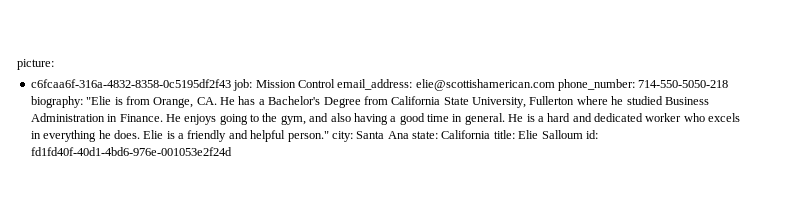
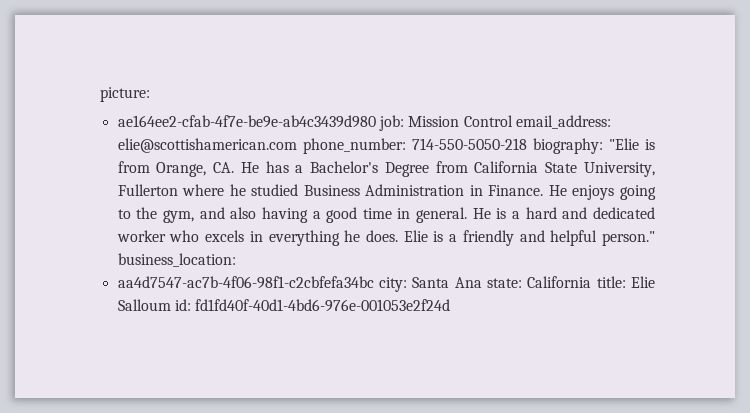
- c6fcaa6f-316a-4832-8358-0c5195df2f43 job: Mission Control email_address: elie@scottishamerican.com phone_number: 714-550-5050-218 biography: "Elie is from Orange, CA. He has a Bachelor's Degree from California State University, Fullerton where he studied Business Administration in Finance.
+ ae164ee2-cfab-4f7e-be9e-ab4c3439d980 job: Mission Control email_address: elie@scottishamerican.com phone_number: 714-550-5050-218 biography: "Elie is from Orange, CA. He has a Bachelor's Degree from California State University, Fullerton where he studied Business Administration in Finance.
- Elie is a friendly and helpful person." city: Santa Ana state: California title: Elie Salloum id: fd1fd40f-40d1-4bd6-976e-001053e2f24d
+ Elie is a friendly and helpful person." business_location:
+ aa4d7547-ac7b-4f06-98f1-c2cbfefa34bc city: Santa Ana state: California title: Elie Salloum id: fd1fd40f-40d1-4bd6-976e-001053e2f24d

